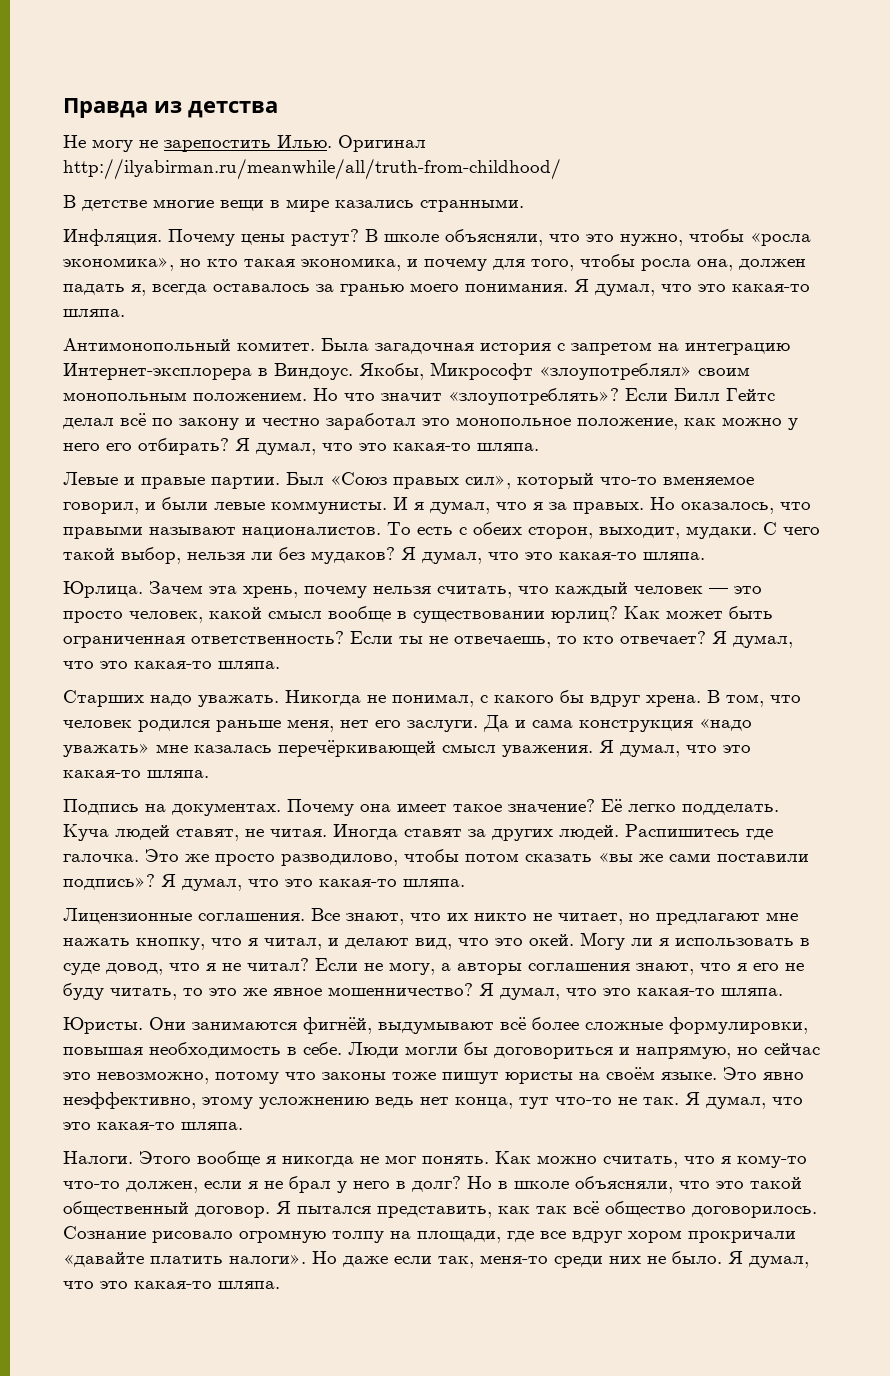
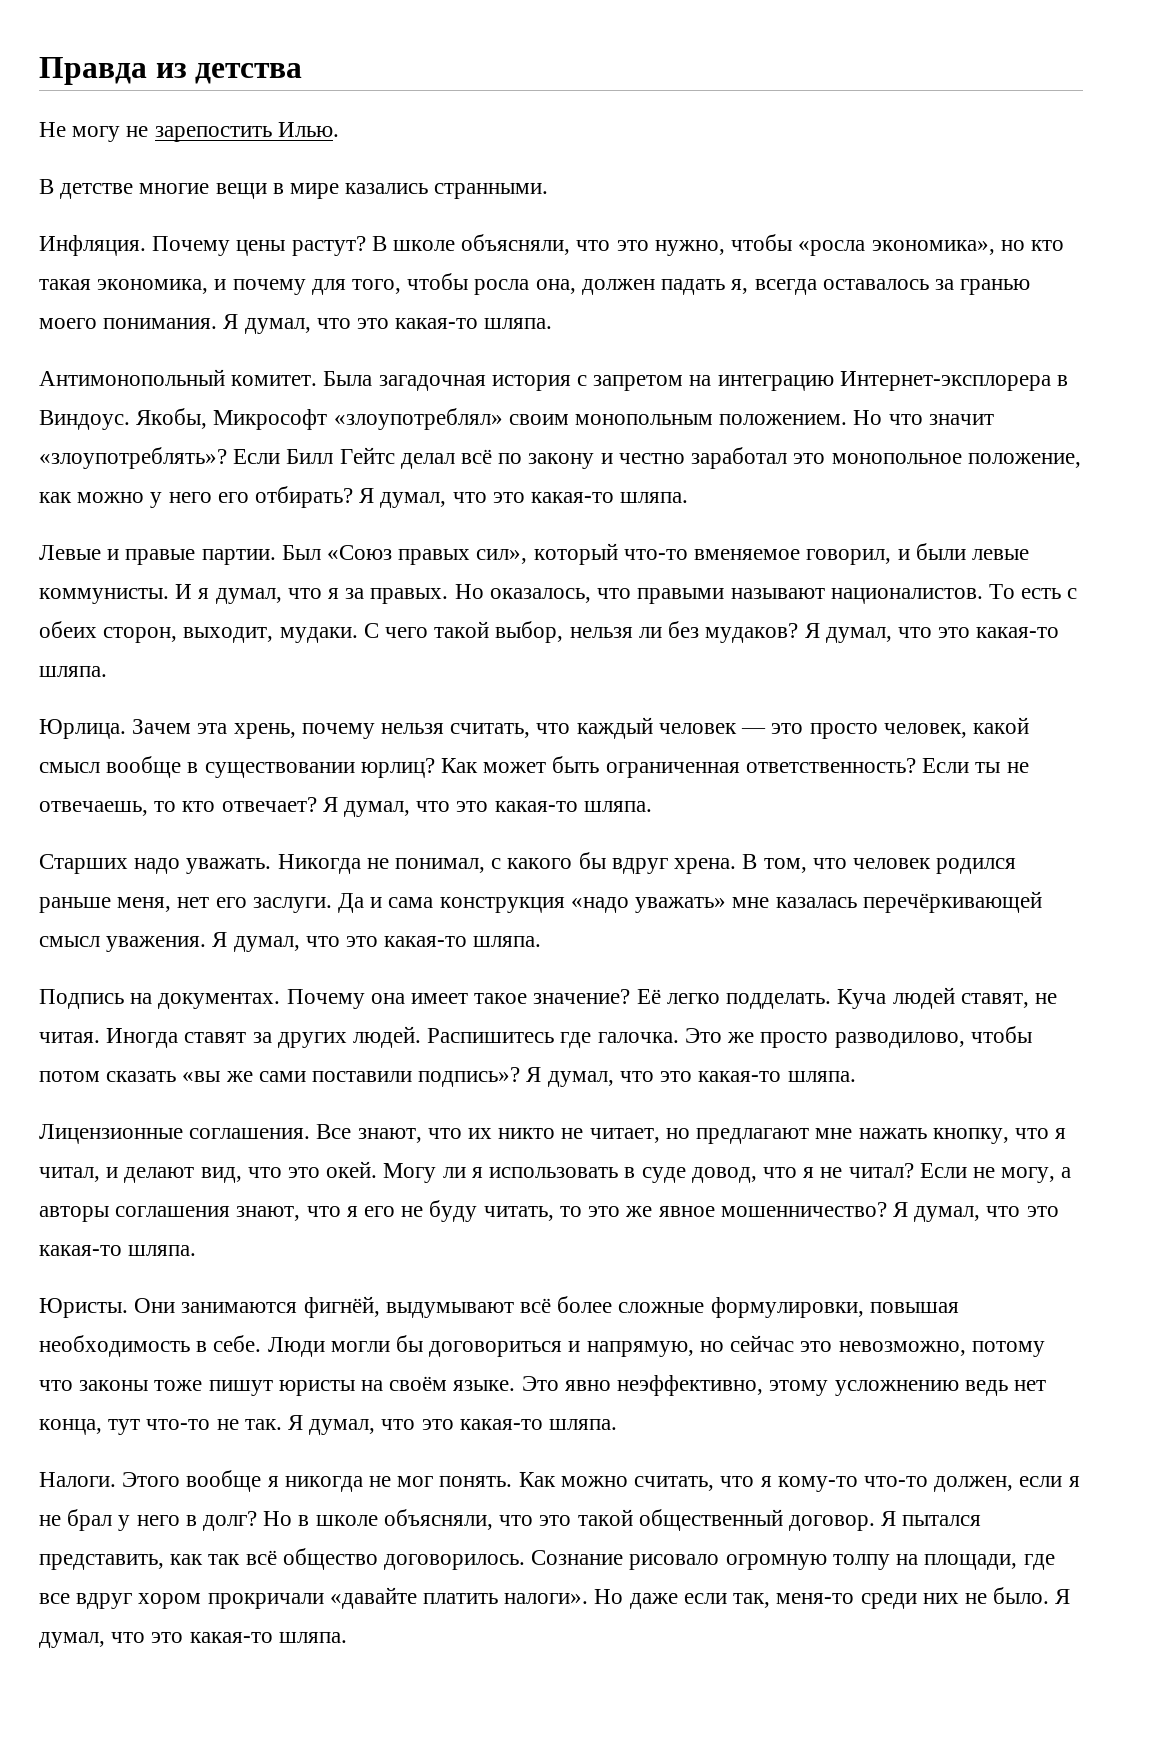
- Оригинал http://ilyabirman.ru/meanwhile/all/truth-from-childhood/

